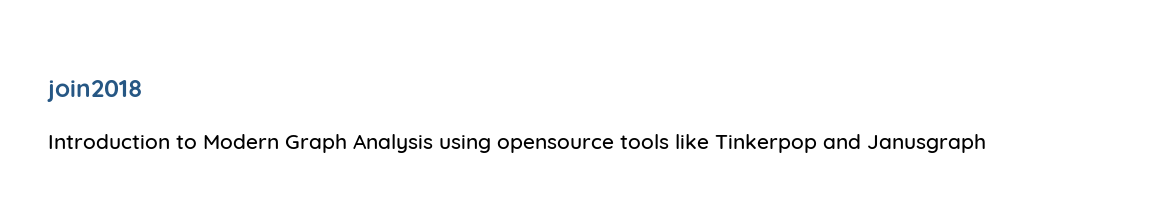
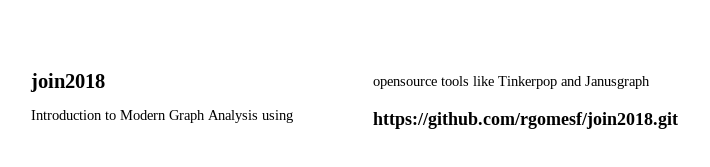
+ https://github.com/rgomesf/join2018.git

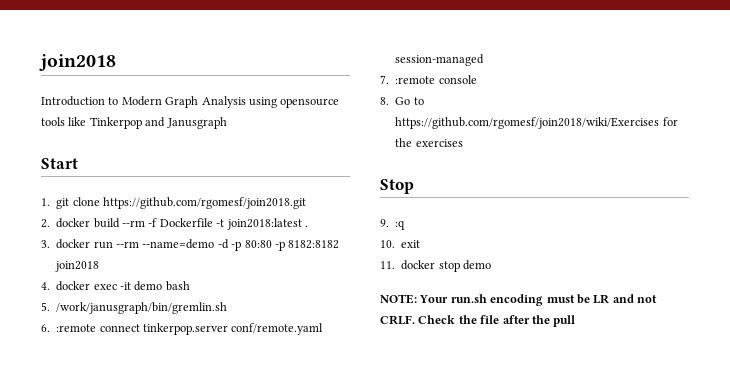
- https://github.com/rgomesf/join2018.git
+ Start
+ 1. git clone https://github.com/rgomesf/join2018.git
+ 2. docker build --rm -f Dockerfile -t join2018:latest .
+ 3. docker run --rm --name=demo -d -p 80:80 -p 8182:8182 join2018
+ 4. docker exec -it demo bash
+ 5. /work/janusgraph/bin/gremlin.sh
+ 6. :remote connect tinkerpop.server conf/remote.yaml session-managed
+ 7. :remote console
+ 8. Go to https://github.com/rgomesf/join2018/wiki/Exercises for the exercises
+ Stop
+ 9. :q
+ 10. exit
+ 11. docker stop demo
+ NOTE: Your run.sh encoding must be LR and not CRLF. Check the file after the pull

